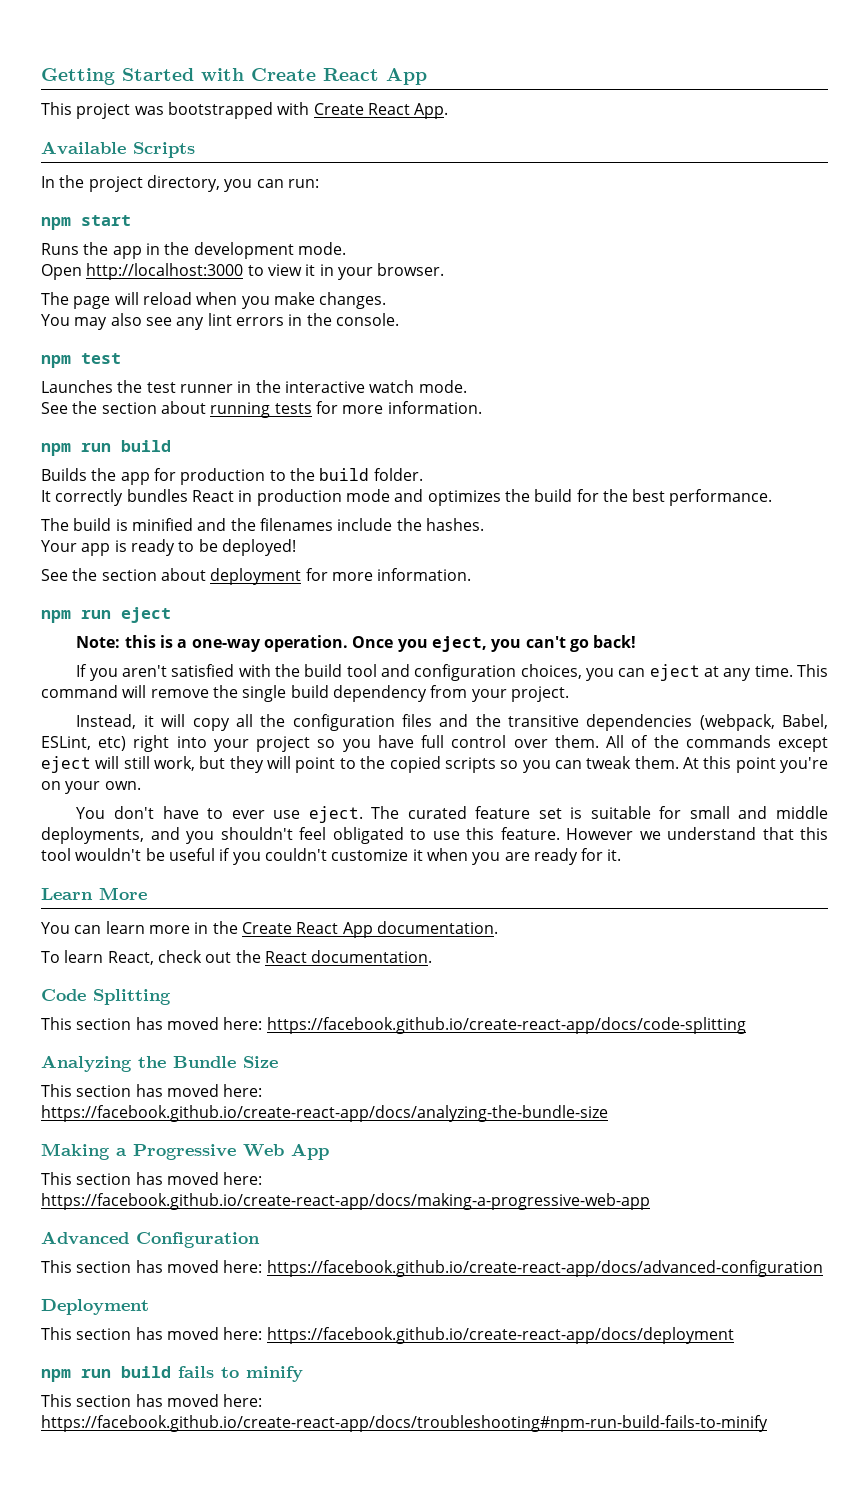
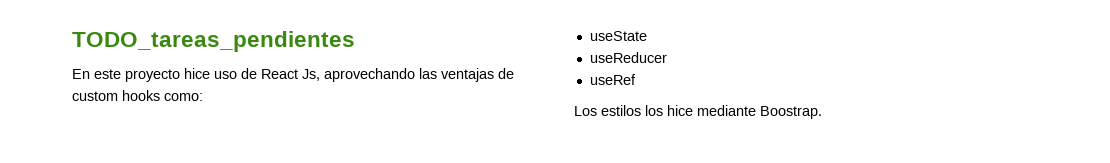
- Getting Started with Create React App
- This project was bootstrapped with Create React App.
- Available Scripts
- In the project directory, you can run:
- npm start
- Runs the app in the development mode.
- Open http://localhost:3000 to view it in your browser.
- The page will reload when you make changes.
- You may also see any lint errors in the console.
- npm test
- Launches the test runner in the interactive watch mode.
- See the section about running tests for more information.
- npm run build
- Builds the app for production to the build folder.
- It correctly bundles React in production mode and optimizes the build for the best performance.
- The build is minified and the filenames include the hashes.
- Your app is ready to be deployed!
- See the section about deployment for more information.
- npm run eject
- Note: this is a one-way operation. Once you eject, you can't go back!
- If you aren't satisfied with the build tool and configuration choices, you can eject at any time. This command will remove the single build dependency from your project.
- Instead, it will copy all the configuration files and the transitive dependencies (webpack, Babel, ESLint, etc) right into your project so you have full control over them. All of the commands except eject will still work, but they will point to the copied scripts so you can tweak them. At this point you're on your own.
- You don't have to ever use eject. The curated feature set is suitable for small and middle deployments, and you shouldn't feel obligated to use this feature. However we understand that this tool wouldn't be useful if you couldn't customize it when you are ready for it.
- Learn More
- You can learn more in the Create React App documentation.
- To learn React, check out the React documentation.
- Code Splitting
- This section has moved here: https://facebook.github.io/create-react-app/docs/code-splitting
- Analyzing the Bundle Size
- This section has moved here: https://facebook.github.io/create-react-app/docs/analyzing-the-bundle-size
- Making a Progressive Web App
- This section has moved here: https://facebook.github.io/create-react-app/docs/making-a-progressive-web-app
- Advanced Configuration
- This section has moved here: https://facebook.github.io/create-react-app/docs/advanced-configuration
- Deployment
- This section has moved here: https://facebook.github.io/create-react-app/docs/deployment
- npm run build fails to minify
- This section has moved here: https://facebook.github.io/create-react-app/docs/troubleshooting#npm-run-build-fails-to-minify
+ TODO_tareas_pendientes
+ En este proyecto hice uso de React Js, aprovechando las ventajas de custom hooks como:
+ useState
+ useReducer
+ useRef
+ Los estilos los hice mediante Boostrap.

